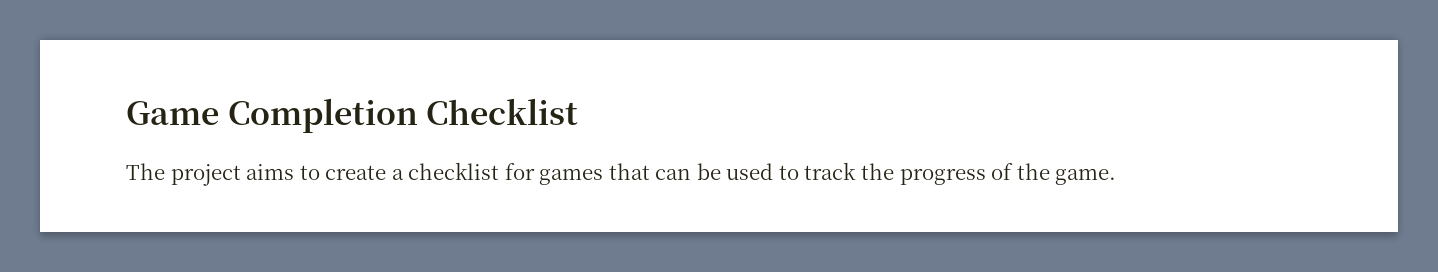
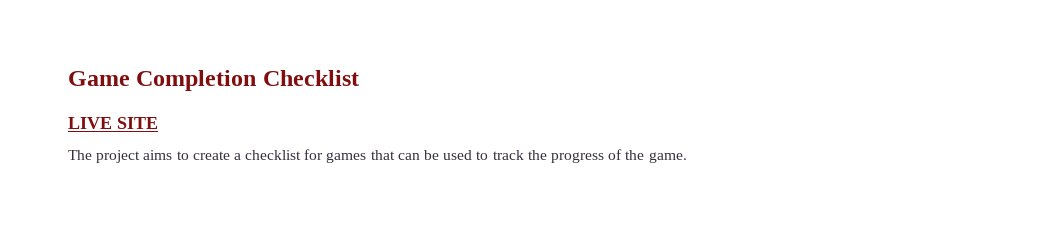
+ LIVE SITE

